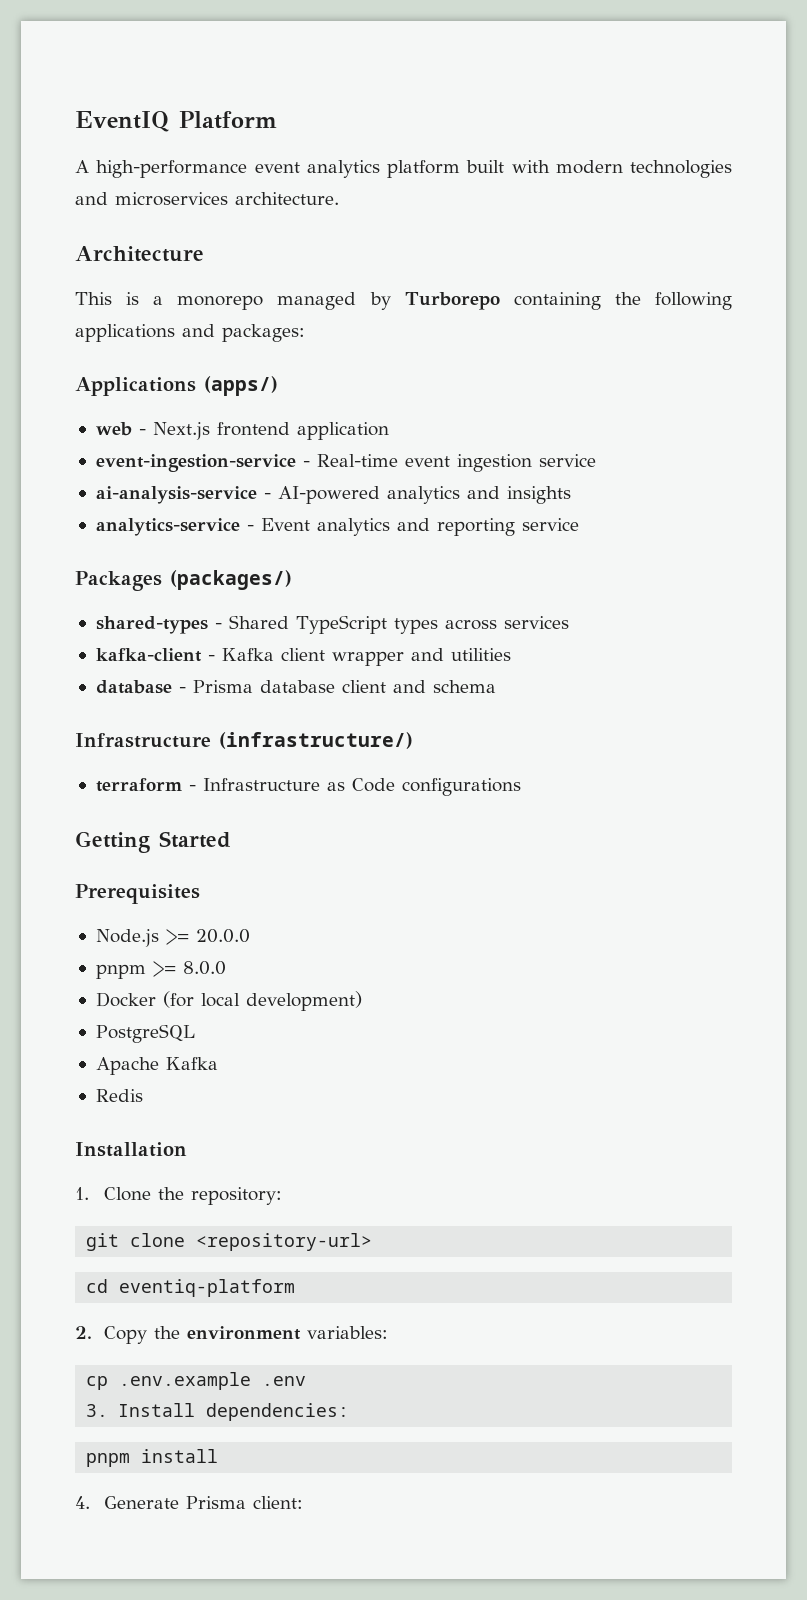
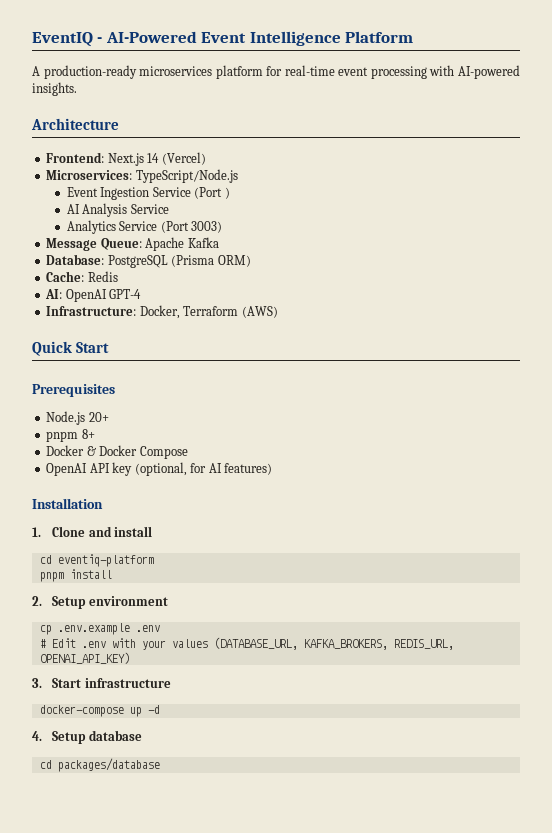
- EventIQ Platform
- A high-performance event analytics platform built with modern technologies and microservices architecture.
+ EventIQ - AI-Powered Event Intelligence Platform
+ A production-ready microservices platform for real-time event processing with AI-powered insights.
  Architecture
- This is a monorepo managed by Turborepo containing the following applications and packages:
- Applications (apps/)
- web - Next.js frontend application
- event-ingestion-service - Real-time event ingestion service
- ai-analysis-service - AI-powered analytics and insights
- analytics-service - Event analytics and reporting service
- Packages (packages/)
- shared-types - Shared TypeScript types across services
- kafka-client - Kafka client wrapper and utilities
- database - Prisma database client and schema
- Infrastructure (infrastructure/)
- terraform - Infrastructure as Code configurations
- Getting Started
+ Frontend: Next.js 14 (Vercel)
+ Microservices: TypeScript/Node.js
+ Event Ingestion Service (Port )
+ AI Analysis Service
+ Analytics Service (Port 3003)
+ Message Queue: Apache Kafka
+ Database: PostgreSQL (Prisma ORM)
+ Cache: Redis
+ AI: OpenAI GPT-4
+ Infrastructure: Docker, Terraform (AWS)
+ Quick Start
- Node.js >= 20.0.0
- pnpm >= 8.0.0
- Docker (for local development)
- PostgreSQL
- Apache Kafka
- Redis
+ Node.js 20+
+ pnpm 8+
+ Docker & Docker Compose
+ OpenAI API key (optional, for AI features)
  Installation
- 1. Clone the repository:
- git clone <repository-url>
+ 1. Clone and install
+ pnpm install
- 2. Copy the environment variables:
+ 2. Setup environment
- 3. Install dependencies:
- pnpm install
- 4. Generate Prisma client:
+ # Edit .env with your values (DATABASE_URL, KAFKA_BROKERS, REDIS_URL, OPENAI_API_KEY)
+ 3. Start infrastructure
+ docker-compose up -d
+ 4. Setup database
+ cd packages/database

